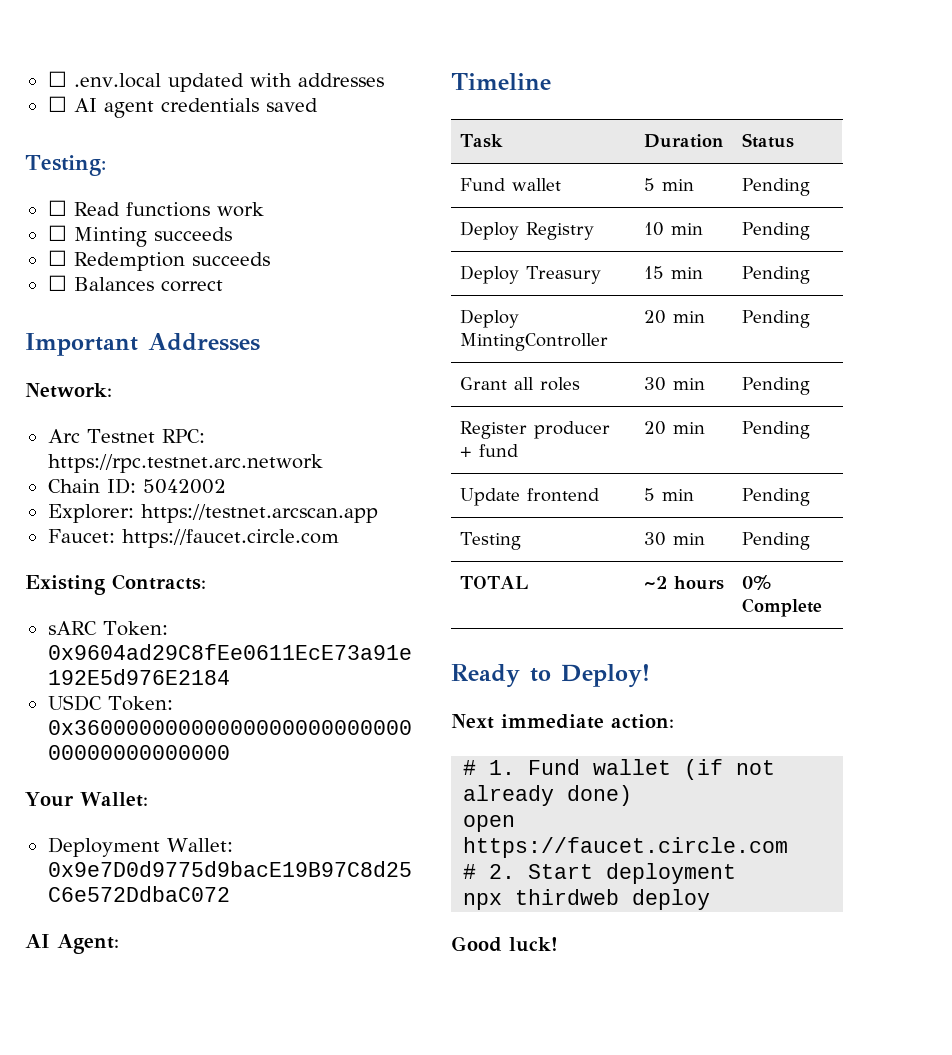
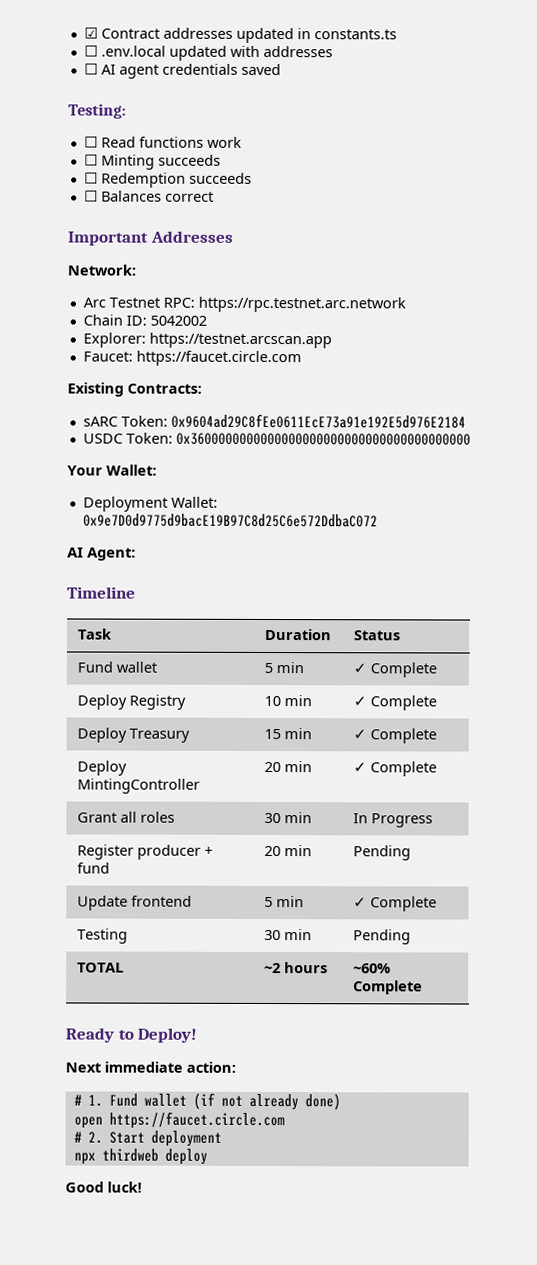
+ ☑ Contract addresses updated in constants.ts
- Fund wallet | 5 min | Pending
+ Fund wallet | 5 min | ✓ Complete
- Deploy Registry | 10 min | Pending
+ Deploy Registry | 10 min | ✓ Complete
- Deploy Treasury | 15 min | Pending
+ Deploy Treasury | 15 min | ✓ Complete
- Deploy MintingController | 20 min | Pending
+ Deploy MintingController | 20 min | ✓ Complete
- Grant all roles | 30 min | Pending
+ Grant all roles | 30 min | In Progress
- Update frontend | 5 min | Pending
+ Update frontend | 5 min | ✓ Complete
- TOTAL | ~2 hours | 0% Complete
+ TOTAL | ~2 hours | ~60% Complete

